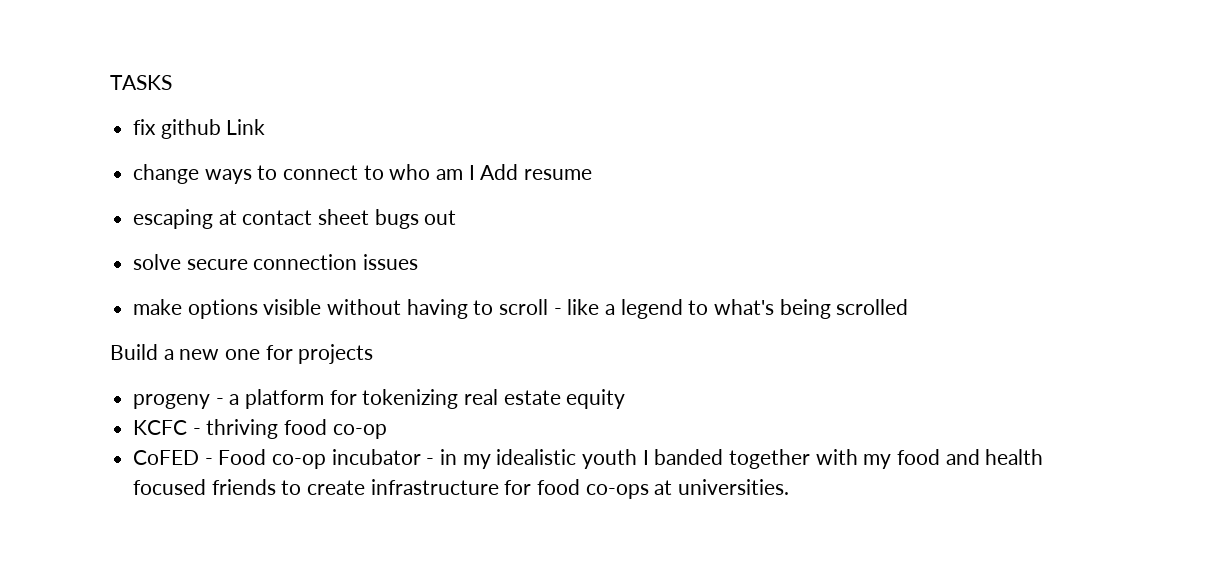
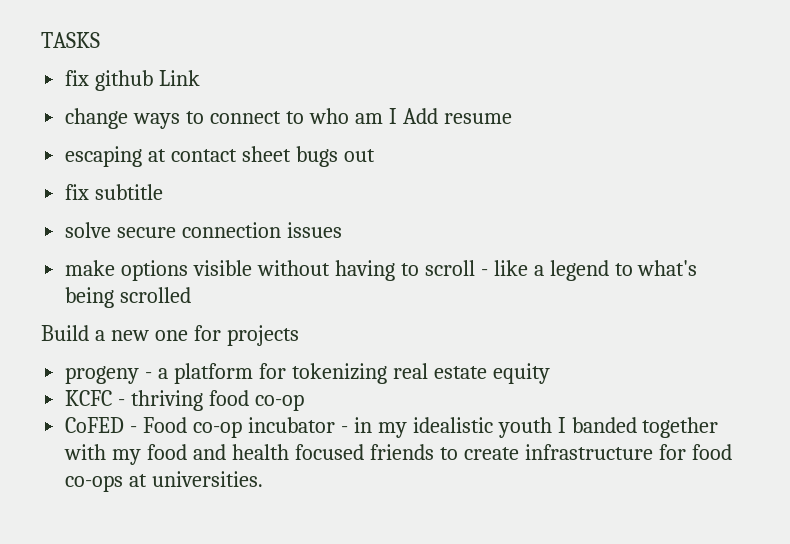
+ fix subtitle

